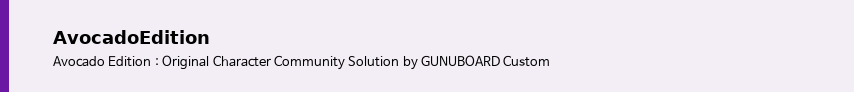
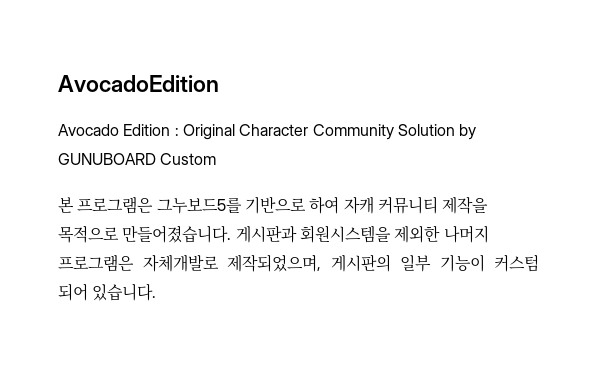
+ 본 프로그램은 그누보드5를 기반으로 하여 자캐 커뮤니티 제작을 목적으로 만들어졌습니다. 게시판과 회원시스템을 제외한 나머지 프로그램은 자체개발로 제작되었으며, 게시판의 일부 기능이 커스텀 되어 있습니다.

